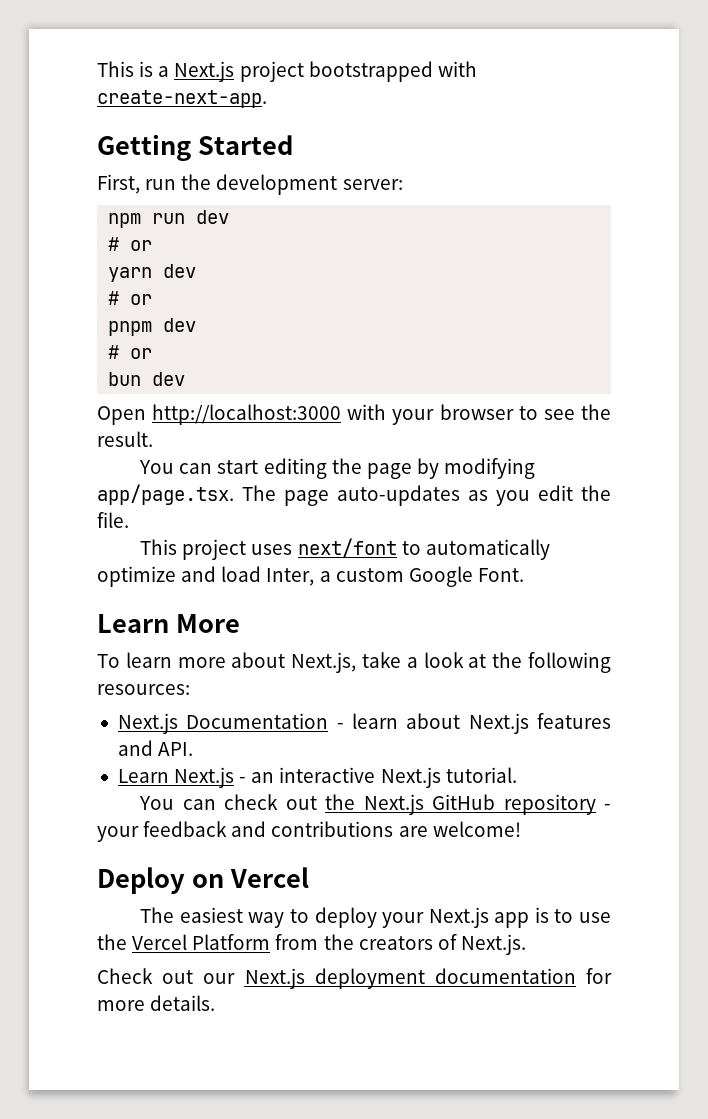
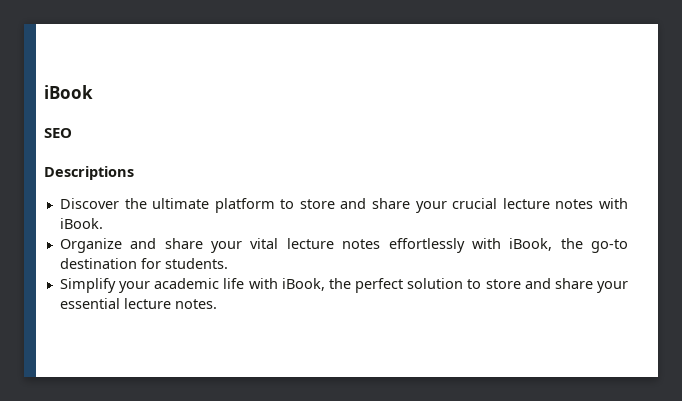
- This is a Next.js project bootstrapped with create-next-app.
- Getting Started
- First, run the development server:
- npm run dev
- # or
- yarn dev
- # or
- pnpm dev
- # or
- bun dev
- Open http://localhost:3000 with your browser to see the result.
- You can start editing the page by modifying app/page.tsx. The page auto-updates as you edit the file.
- This project uses next/font to automatically optimize and load Inter, a custom Google Font.
- Learn More
- To learn more about Next.js, take a look at the following resources:
- Next.js Documentation - learn about Next.js features and API.
- Learn Next.js - an interactive Next.js tutorial.
- You can check out the Next.js GitHub repository - your feedback and contributions are welcome!
- Deploy on Vercel
- The easiest way to deploy your Next.js app is to use the Vercel Platform from the creators of Next.js.
- Check out our Next.js deployment documentation for more details.
+ iBook
+ SEO
+ Descriptions
+ Discover the ultimate platform to store and share your crucial lecture notes with iBook.
+ Organize and share your vital lecture notes effortlessly with iBook, the go-to destination for students.
+ Simplify your academic life with iBook, the perfect solution to store and share your essential lecture notes.

